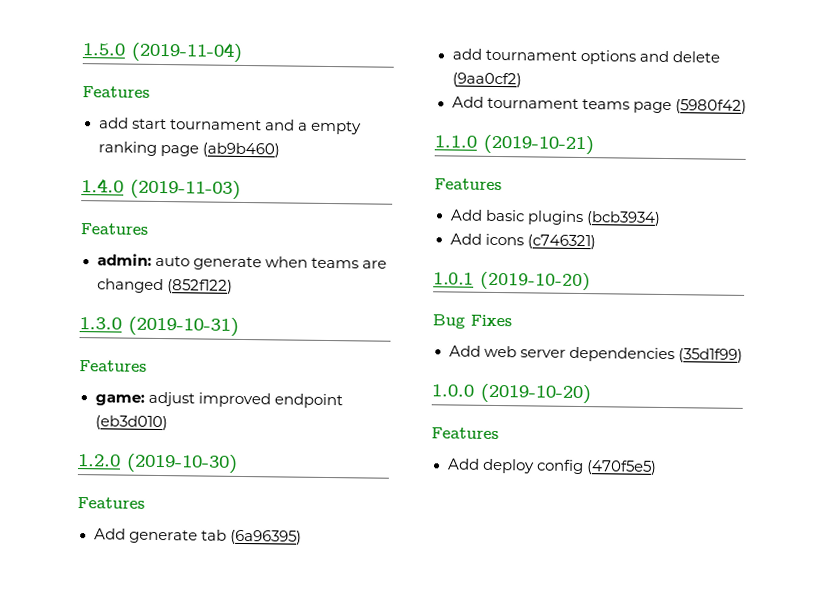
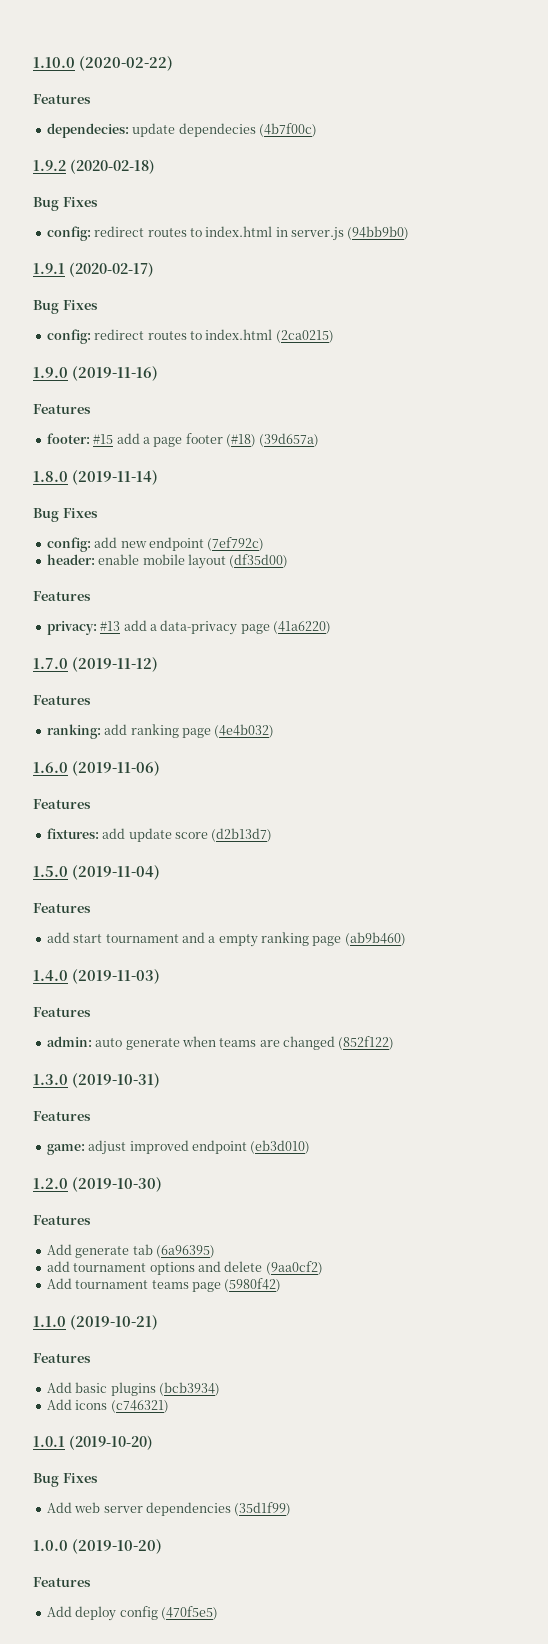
+ 1.10.0 (2020-02-22)
+ Features
+ dependecies: update dependecies (4b7f00c)
+ 1.9.2 (2020-02-18)
+ Bug Fixes
+ config: redirect routes to index.html in server.js (94bb9b0)
+ 1.9.1 (2020-02-17)
+ Bug Fixes
+ config: redirect routes to index.html (2ca0215)
+ 1.9.0 (2019-11-16)
+ Features
+ footer: #15 add a page footer (#18) (39d657a)
+ 1.8.0 (2019-11-14)
+ Bug Fixes
+ config: add new endpoint (7ef792c)
+ header: enable mobile layout (df35d00)
+ Features
+ privacy: #13 add a data-privacy page (41a6220)
+ 1.7.0 (2019-11-12)
+ Features
+ ranking: add ranking page (4e4b032)
+ 1.6.0 (2019-11-06)
+ Features
+ fixtures: add update score (d2b13d7)

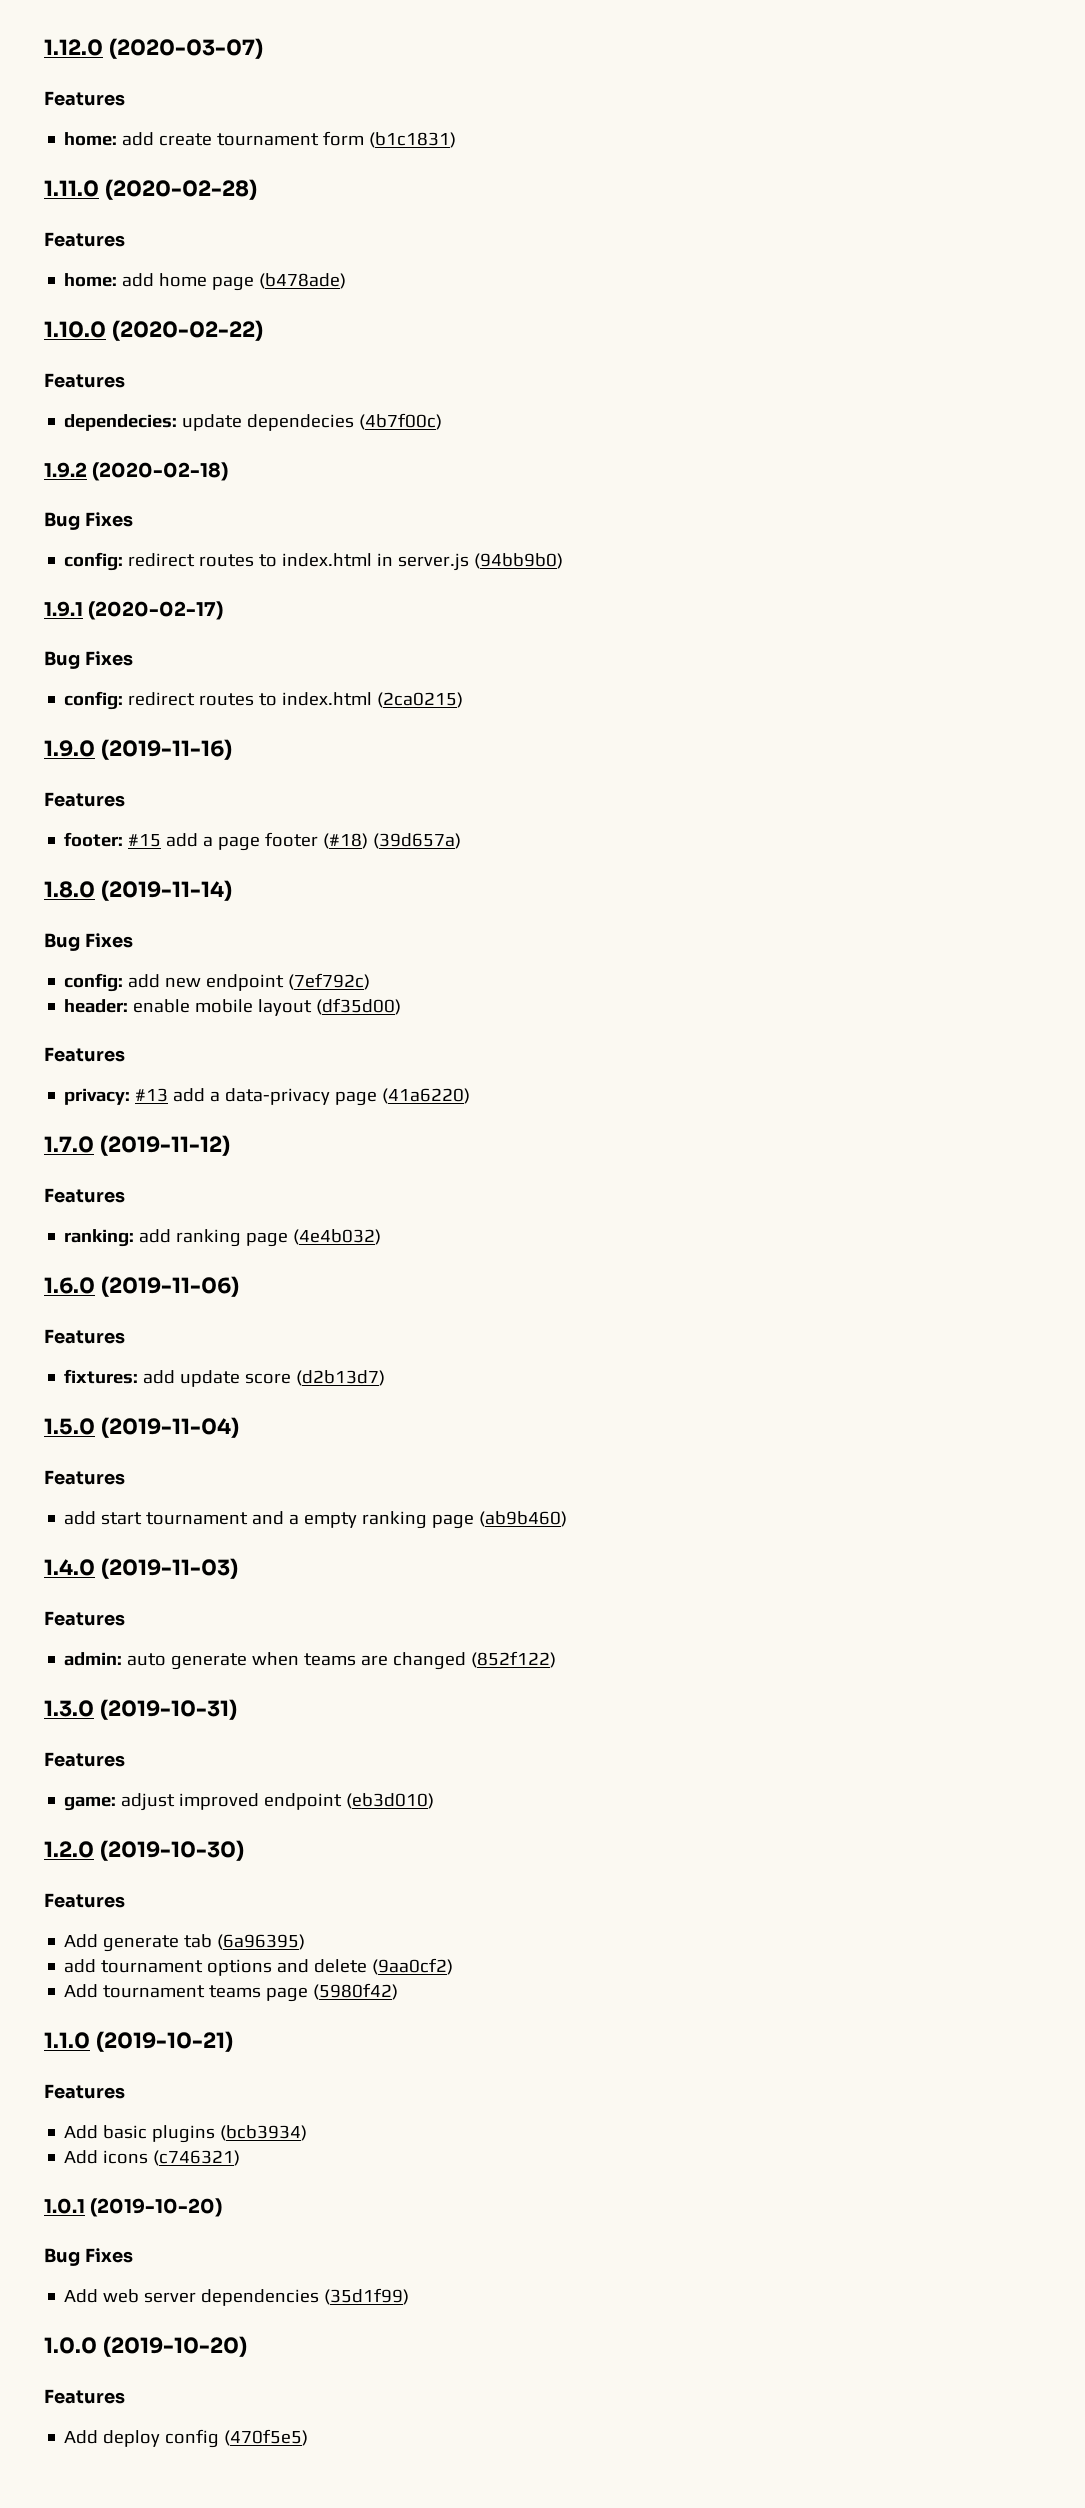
+ 1.12.0 (2020-03-07)
+ Features
+ home: add create tournament form (b1c1831)
+ 1.11.0 (2020-02-28)
+ Features
+ home: add home page (b478ade)

